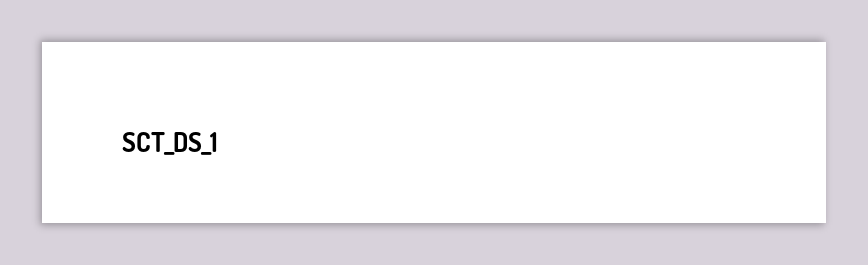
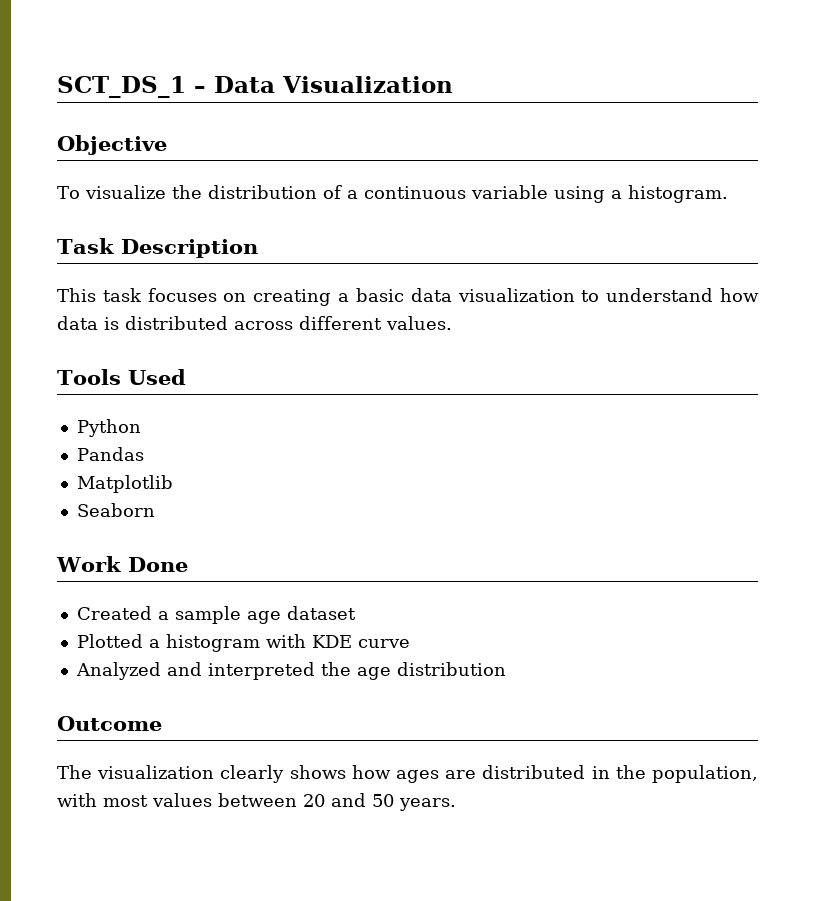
- SCT_DS_1
+ SCT_DS_1 – Data Visualization
+ Objective
+ To visualize the distribution of a continuous variable using a histogram.
+ Task Description
+ This task focuses on creating a basic data visualization to understand how data is distributed across different values.
+ Tools Used
+ Python
+ Pandas
+ Matplotlib
+ Seaborn
+ Work Done
+ Created a sample age dataset
+ Plotted a histogram with KDE curve
+ Analyzed and interpreted the age distribution
+ Outcome
+ The visualization clearly shows how ages are distributed in the population, with most values between 20 and 50 years.

